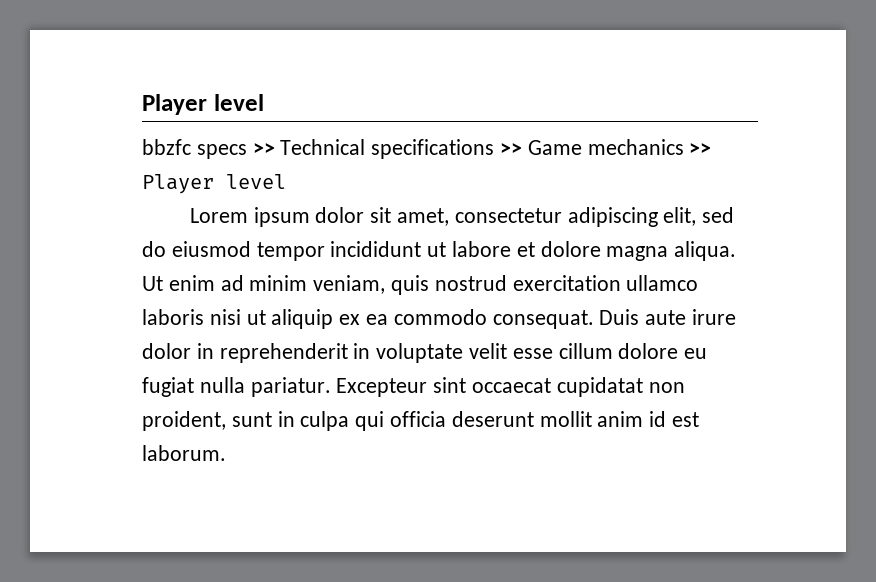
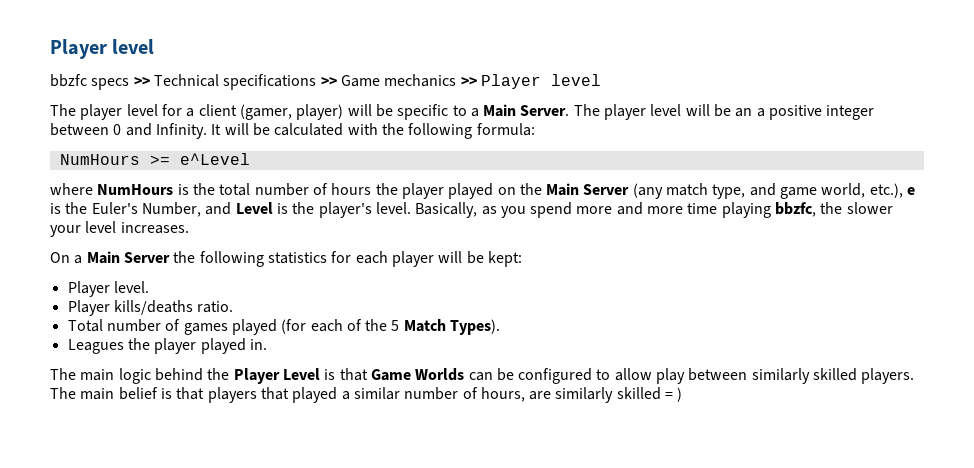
- Lorem ipsum dolor sit amet, consectetur adipiscing elit, sed do eiusmod tempor incididunt ut labore et dolore magna aliqua. Ut enim ad minim veniam, quis nostrud exercitation ullamco laboris nisi ut aliquip ex ea commodo consequat. Duis aute irure dolor in reprehenderit in voluptate velit esse cillum dolore eu fugiat nulla pariatur. Excepteur sint occaecat cupidatat non proident, sunt in culpa qui officia deserunt mollit anim id est laborum.
+ The player level for a client (gamer, player) will be specific to a Main Server. The player level will be an a positive integer between 0 and Infinity. It will be calculated with the following formula:
+ NumHours >= e^Level
+ where NumHours is the total number of hours the player played on the Main Server (any match type, and game world, etc.), e is the Euler's Number, and Level is the player's level. Basically, as you spend more and more time playing bbzfc, the slower your level increases.
+ On a Main Server the following statistics for each player will be kept:
+ Player level.
+ Player kills/deaths ratio.
+ Total number of games played (for each of the 5 Match Types).
+ Leagues the player played in.
+ The main logic behind the Player Level is that Game Worlds can be configured to allow play between similarly skilled players. The main belief is that players that played a similar number of hours, are similarly skilled = )

